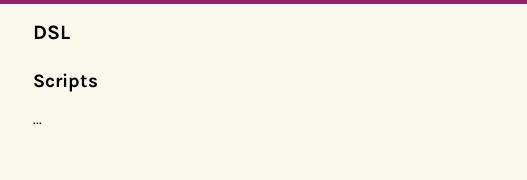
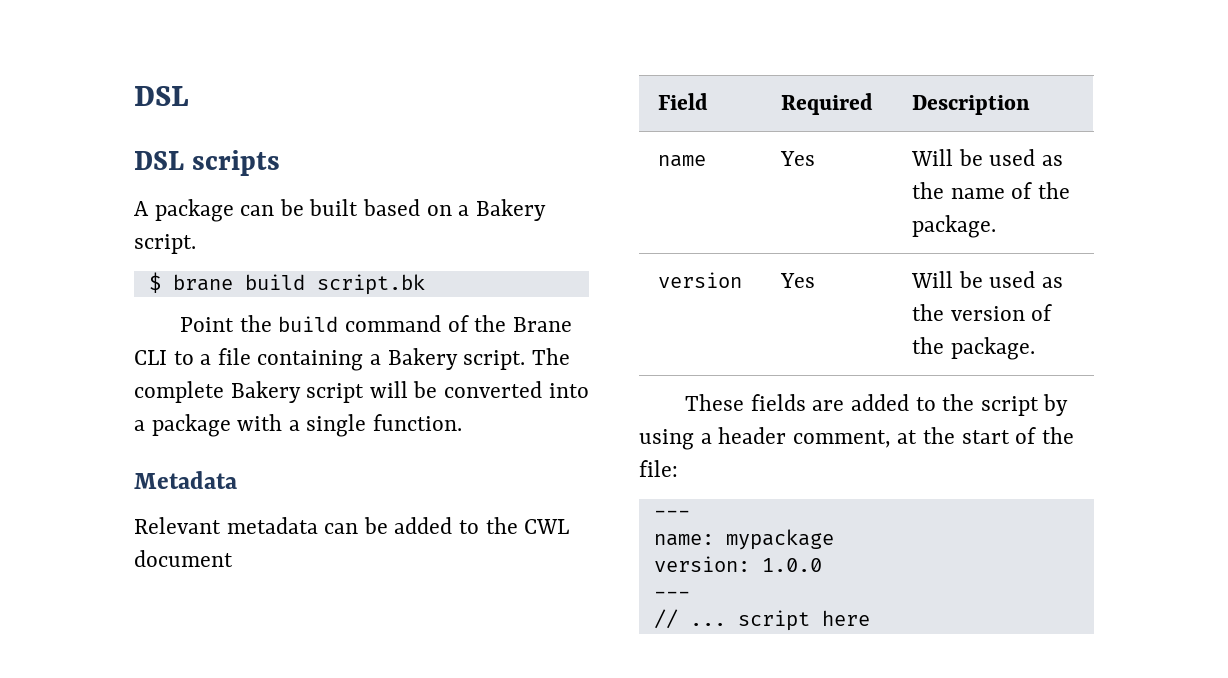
- Scripts
- ...
+ DSL scripts
+ A package can be built based on a Bakery script.
+ $ brane build script.bk
+ Point the build command of the Brane CLI to a file containing a Bakery script. The complete Bakery script will be converted into a package with a single function.
+ Metadata
+ Relevant metadata can be added to the CWL document
+ Field | Required | Description
+ name | Yes | Will be used as the name of the package.
+ version | Yes | Will be used as the version of the package.
+ These fields are added to the script by using a header comment, at the start of the file:
+ ---
+ name: mypackage
+ version: 1.0.0
+ ---
+ // ... script here

